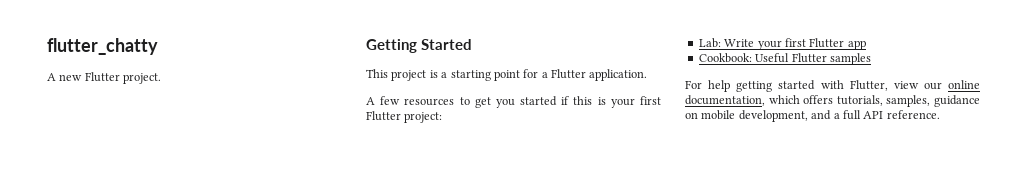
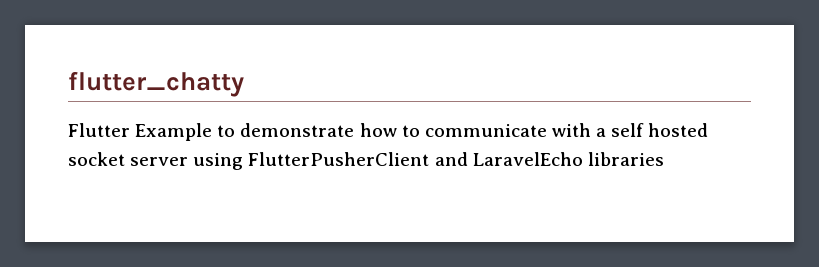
- A new Flutter project.
- Getting Started
- This project is a starting point for a Flutter application.
- A few resources to get you started if this is your first Flutter project:
- Lab: Write your first Flutter app
- Cookbook: Useful Flutter samples
- For help getting started with Flutter, view our online documentation, which offers tutorials, samples, guidance on mobile development, and a full API reference.
+ Flutter Example to demonstrate how to communicate with a self hosted socket server using FlutterPusherClient and LaravelEcho libraries

